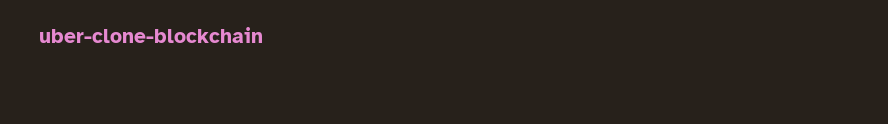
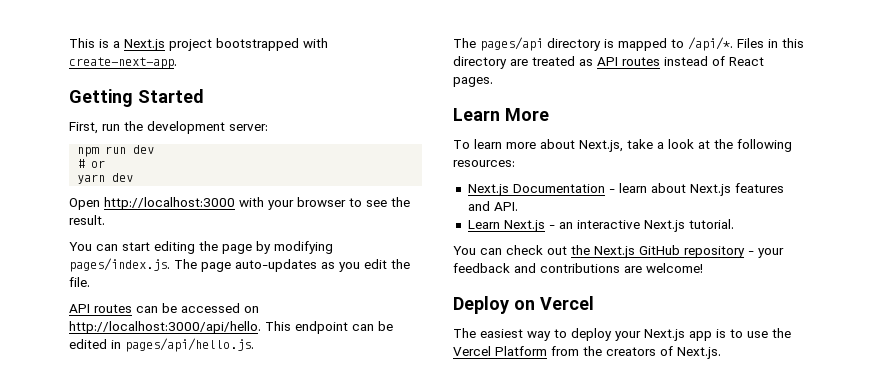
- uber-clone-blockchain
+ This is a Next.js project bootstrapped with create-next-app.
+ Getting Started
+ First, run the development server:
+ npm run dev
+ # or
+ yarn dev
+ Open http://localhost:3000 with your browser to see the result.
+ You can start editing the page by modifying pages/index.js. The page auto-updates as you edit the file.
+ API routes can be accessed on http://localhost:3000/api/hello. This endpoint can be edited in pages/api/hello.js.
+ The pages/api directory is mapped to /api/*. Files in this directory are treated as API routes instead of React pages.
+ Learn More
+ To learn more about Next.js, take a look at the following resources:
+ Next.js Documentation - learn about Next.js features and API.
+ Learn Next.js - an interactive Next.js tutorial.
+ You can check out the Next.js GitHub repository - your feedback and contributions are welcome!
+ Deploy on Vercel
+ The easiest way to deploy your Next.js app is to use the Vercel Platform from the creators of Next.js.

